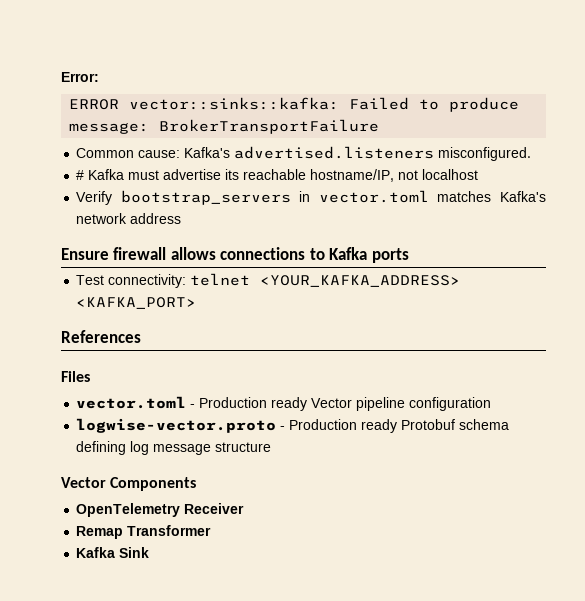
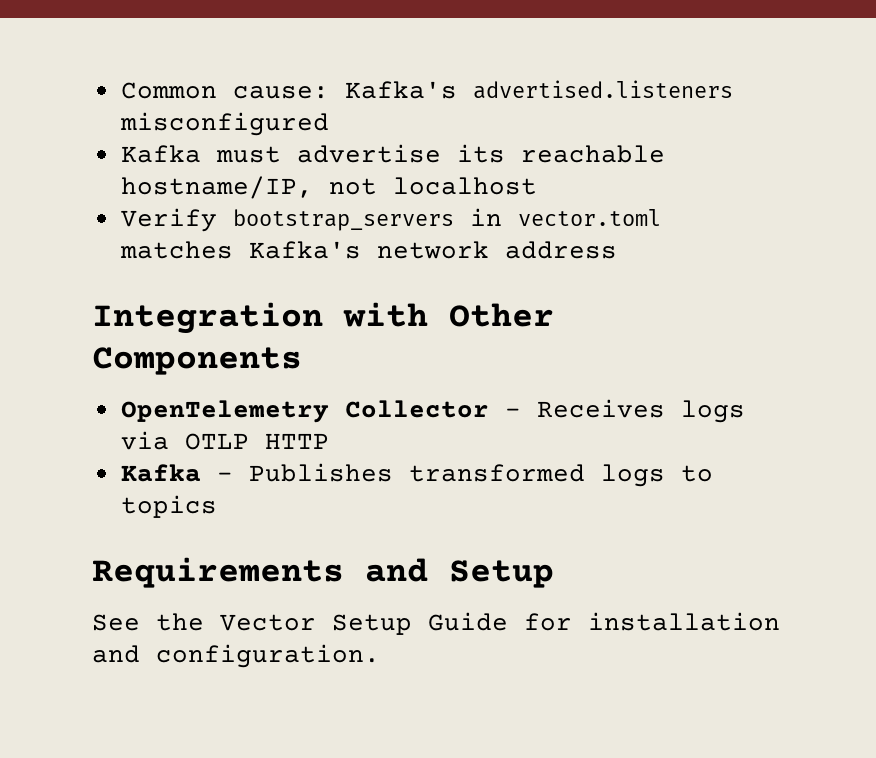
- Error:
- ERROR vector::sinks::kafka: Failed to produce message: BrokerTransportFailure
- Common cause: Kafka's advertised.listeners misconfigured.
- # Kafka must advertise its reachable hostname/IP, not localhost
+ Common cause: Kafka's advertised.listeners misconfigured
+ Kafka must advertise its reachable hostname/IP, not localhost
- Ensure firewall allows connections to Kafka ports
- Test connectivity: telnet <YOUR_KAFKA_ADDRESS> <KAFKA_PORT>
- References
- Files
- vector.toml - Production ready Vector pipeline configuration
- logwise-vector.proto - Production ready Protobuf schema defining log message structure
- Vector Components
- OpenTelemetry Receiver
- Remap Transformer
- Kafka Sink
+ Integration with Other Components
+ OpenTelemetry Collector - Receives logs via OTLP HTTP
+ Kafka - Publishes transformed logs to topics
+ Requirements and Setup
+ See the Vector Setup Guide for installation and configuration.

